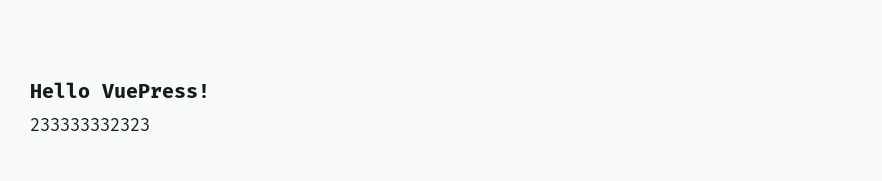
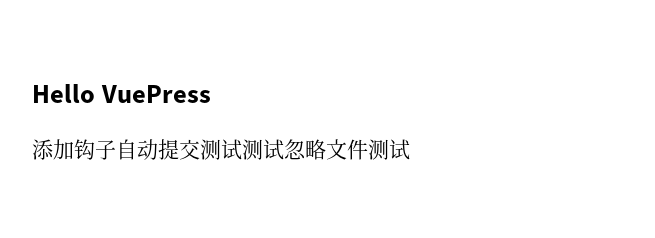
- Hello VuePress!
- 233333332323
+ Hello VuePress
+ 添加钩子自动提交测试测试忽略文件测试

